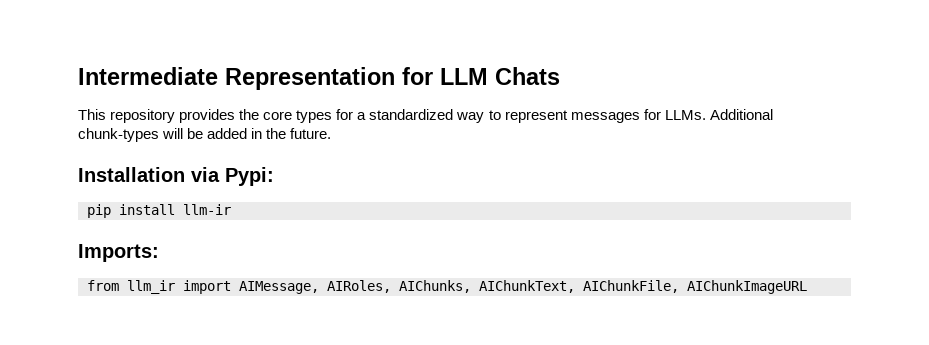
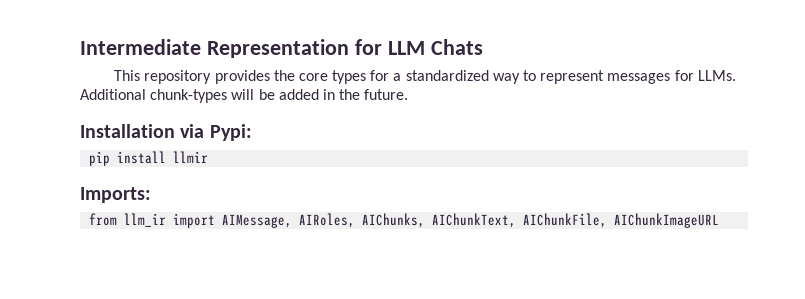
- pip install llm-ir
+ pip install llmir

